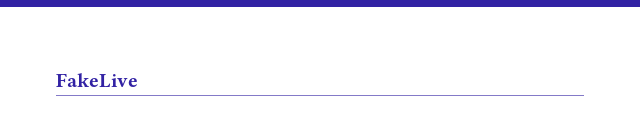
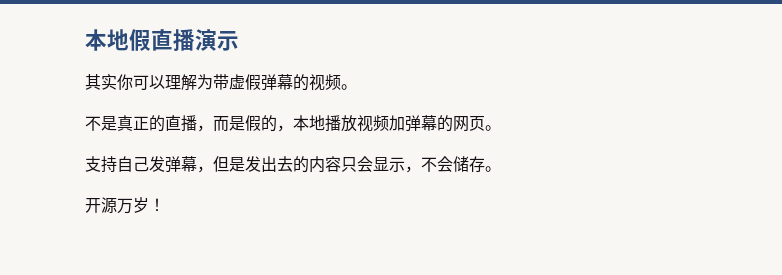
- FakeLive
+ 本地假直播演示
+ 其实你可以理解为带虚假弹幕的视频。
+ 不是真正的直播，而是假的，本地播放视频加弹幕的网页。
+ 支持自己发弹幕，但是发出去的内容只会显示，不会储存。
+ 开源万岁！

